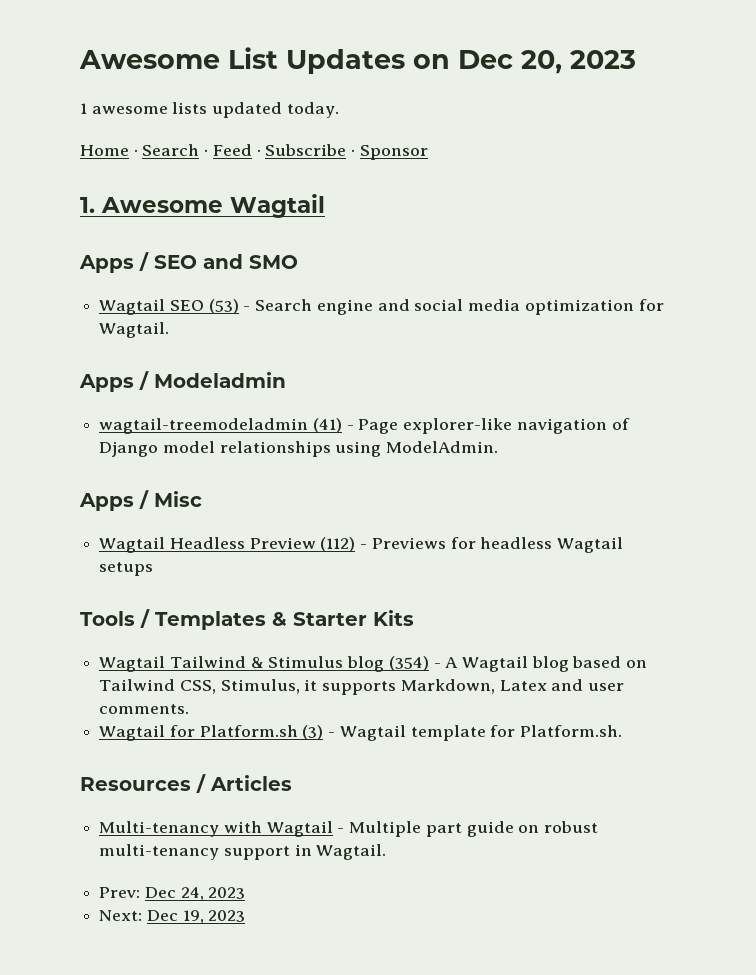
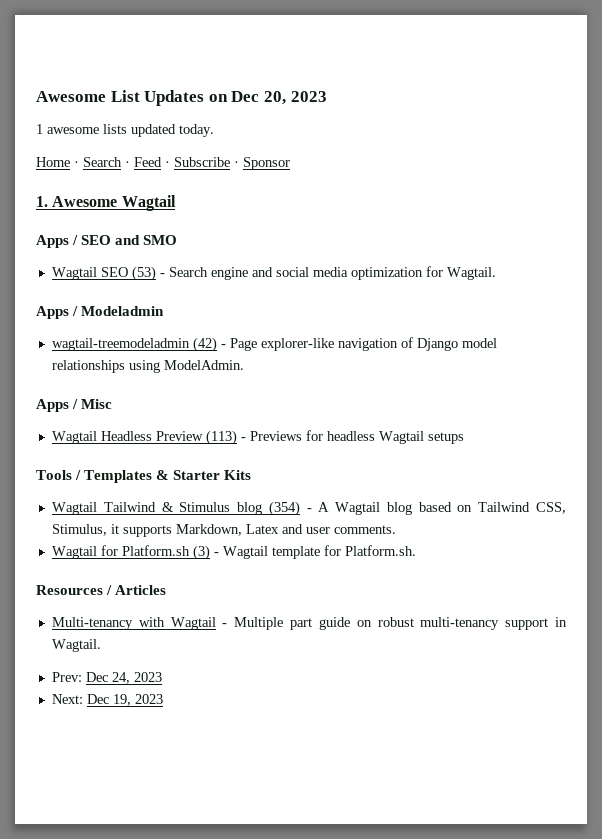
- wagtail-treemodeladmin (41) - Page explorer-like navigation of Django model relationships using ModelAdmin.
+ wagtail-treemodeladmin (42) - Page explorer-like navigation of Django model relationships using ModelAdmin.
- Wagtail Headless Preview (112) - Previews for headless Wagtail setups
+ Wagtail Headless Preview (113) - Previews for headless Wagtail setups

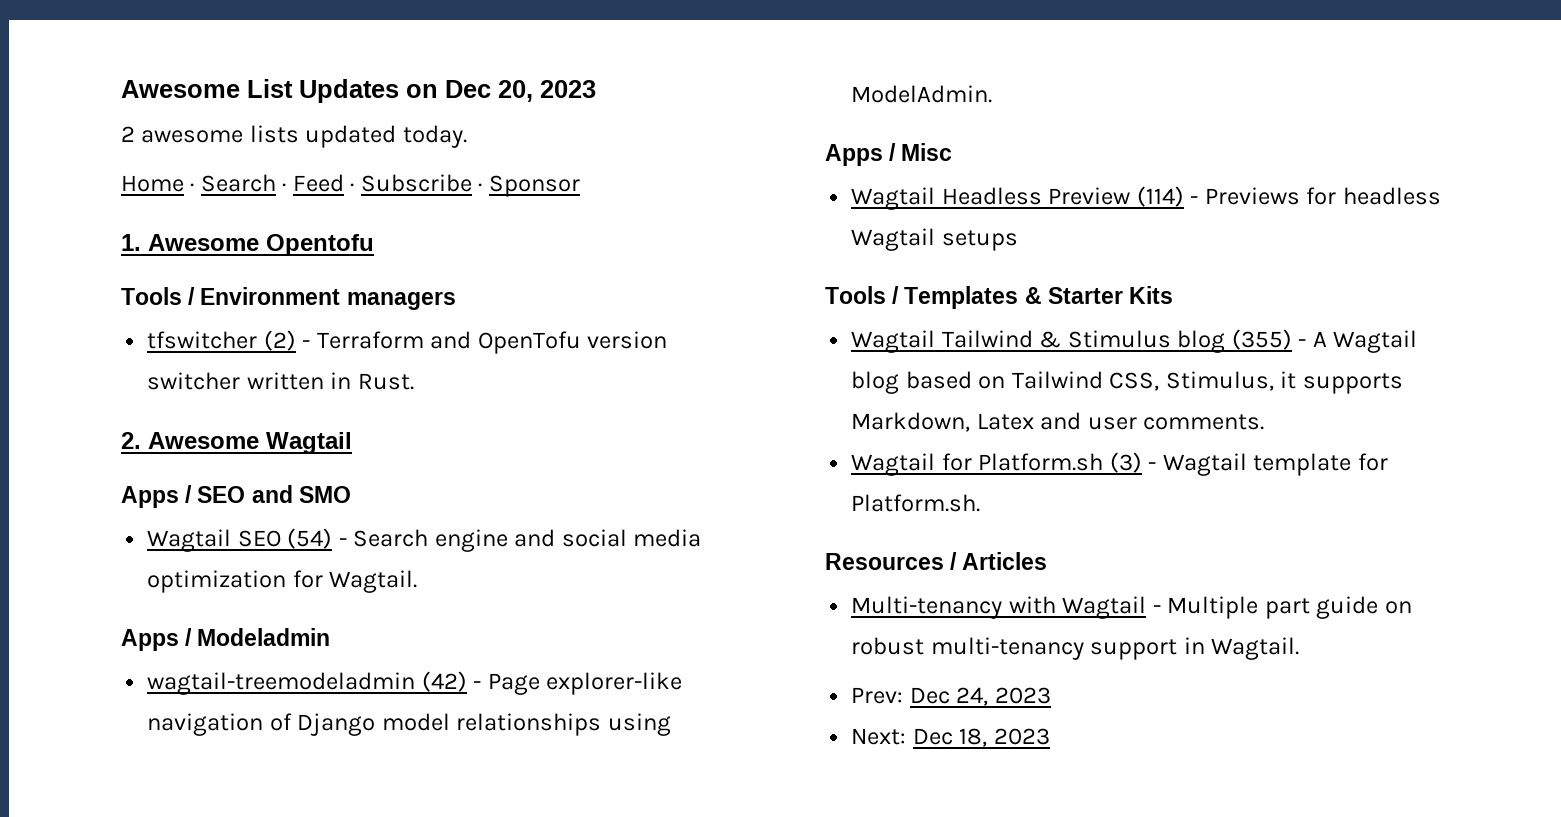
- 1 awesome lists updated today.
+ 2 awesome lists updated today.
- 1. Awesome Wagtail
+ 1. Awesome Opentofu
+ Tools / Environment managers
+ tfswitcher (2) - Terraform and OpenTofu version switcher written in Rust.
+ 2. Awesome Wagtail
- Wagtail SEO (53) - Search engine and social media optimization for Wagtail.
+ Wagtail SEO (54) - Search engine and social media optimization for Wagtail.
- Wagtail Headless Preview (113) - Previews for headless Wagtail setups
+ Wagtail Headless Preview (114) - Previews for headless Wagtail setups
- Wagtail Tailwind & Stimulus blog (354) - A Wagtail blog based on Tailwind CSS, Stimulus, it supports Markdown, Latex and user comments.
+ Wagtail Tailwind & Stimulus blog (355) - A Wagtail blog based on Tailwind CSS, Stimulus, it supports Markdown, Latex and user comments.
- Next: Dec 19, 2023
+ Next: Dec 18, 2023

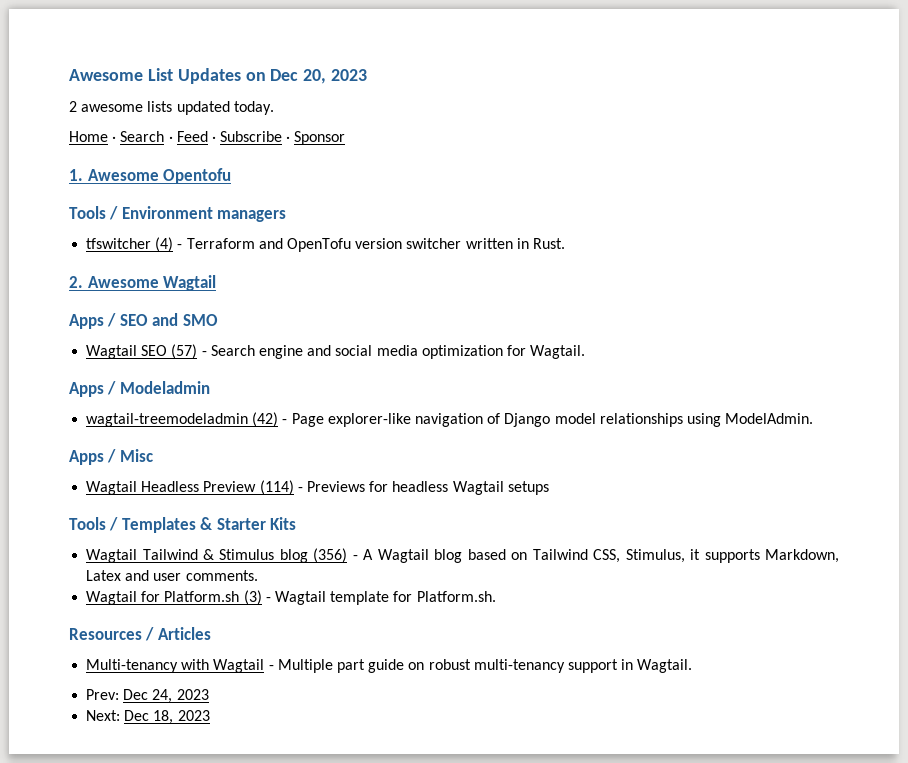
- tfswitcher (2) - Terraform and OpenTofu version switcher written in Rust.
+ tfswitcher (4) - Terraform and OpenTofu version switcher written in Rust.
- Wagtail SEO (54) - Search engine and social media optimization for Wagtail.
+ Wagtail SEO (57) - Search engine and social media optimization for Wagtail.
- Wagtail Tailwind & Stimulus blog (355) - A Wagtail blog based on Tailwind CSS, Stimulus, it supports Markdown, Latex and user comments.
+ Wagtail Tailwind & Stimulus blog (356) - A Wagtail blog based on Tailwind CSS, Stimulus, it supports Markdown, Latex and user comments.

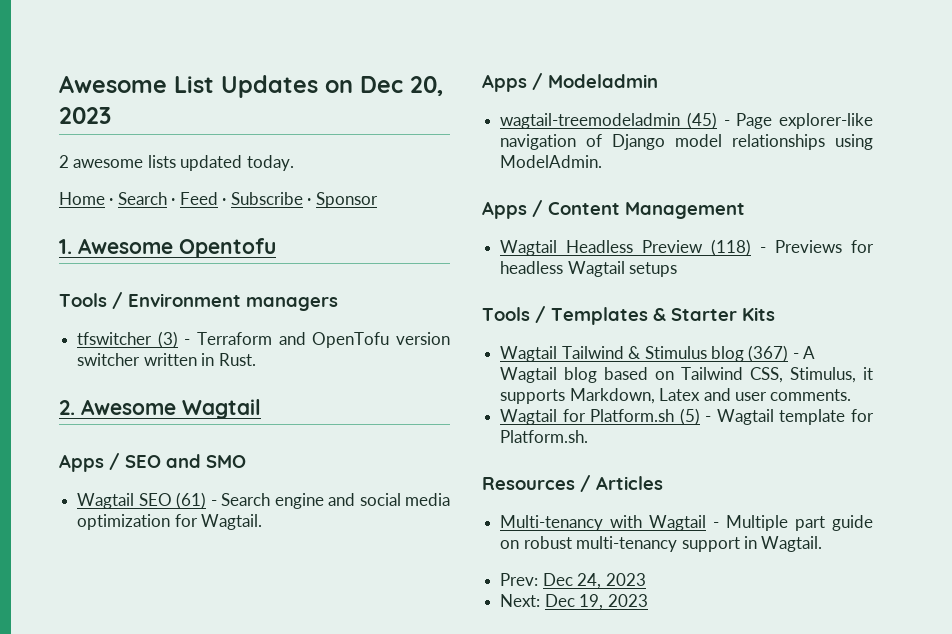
- tfswitcher (4) - Terraform and OpenTofu version switcher written in Rust.
+ tfswitcher (3) - Terraform and OpenTofu version switcher written in Rust.
- Wagtail SEO (57) - Search engine and social media optimization for Wagtail.
+ Wagtail SEO (61) - Search engine and social media optimization for Wagtail.
- wagtail-treemodeladmin (42) - Page explorer-like navigation of Django model relationships using ModelAdmin.
+ wagtail-treemodeladmin (45) - Page explorer-like navigation of Django model relationships using ModelAdmin.
- Apps / Misc
+ Apps / Content Management
- Wagtail Headless Preview (114) - Previews for headless Wagtail setups
+ Wagtail Headless Preview (118) - Previews for headless Wagtail setups
- Wagtail Tailwind & Stimulus blog (356) - A Wagtail blog based on Tailwind CSS, Stimulus, it supports Markdown, Latex and user comments.
+ Wagtail Tailwind & Stimulus blog (367) - A Wagtail blog based on Tailwind CSS, Stimulus, it supports Markdown, Latex and user comments.
- Wagtail for Platform.sh (3) - Wagtail template for Platform.sh.
+ Wagtail for Platform.sh (5) - Wagtail template for Platform.sh.
- Next: Dec 18, 2023
+ Next: Dec 19, 2023

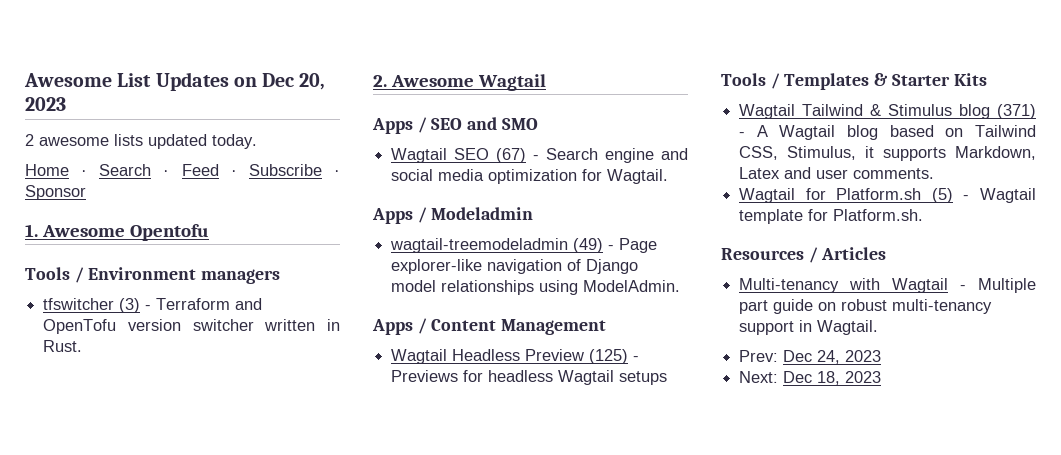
- Wagtail SEO (61) - Search engine and social media optimization for Wagtail.
+ Wagtail SEO (67) - Search engine and social media optimization for Wagtail.
- wagtail-treemodeladmin (45) - Page explorer-like navigation of Django model relationships using ModelAdmin.
+ wagtail-treemodeladmin (49) - Page explorer-like navigation of Django model relationships using ModelAdmin.
- Wagtail Headless Preview (118) - Previews for headless Wagtail setups
+ Wagtail Headless Preview (125) - Previews for headless Wagtail setups
- Wagtail Tailwind & Stimulus blog (367) - A Wagtail blog based on Tailwind CSS, Stimulus, it supports Markdown, Latex and user comments.
+ Wagtail Tailwind & Stimulus blog (371) - A Wagtail blog based on Tailwind CSS, Stimulus, it supports Markdown, Latex and user comments.
- Next: Dec 19, 2023
+ Next: Dec 18, 2023

